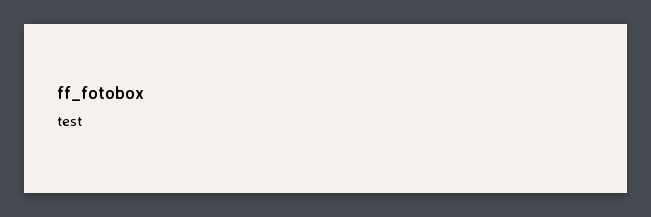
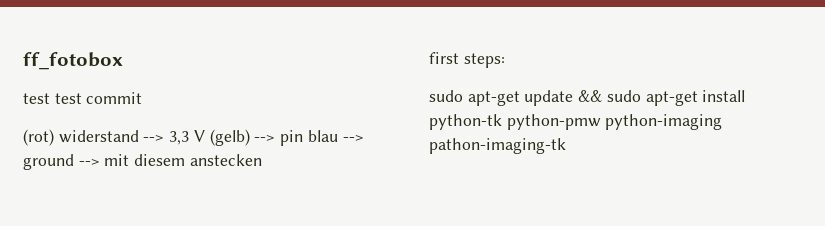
- test
+ test test commit
+ (rot) widerstand --> 3,3 V (gelb) --> pin blau --> ground --> mit diesem anstecken
+ first steps:
+ sudo apt-get update && sudo apt-get install python-tk python-pmw python-imaging pathon-imaging-tk

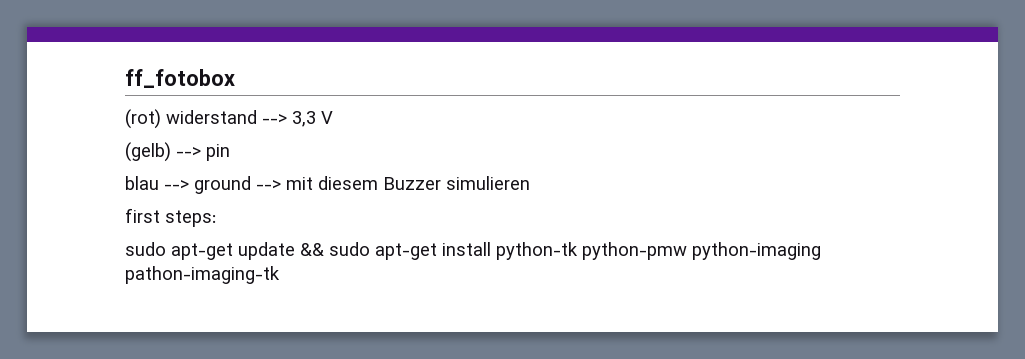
- test test commit
- (rot) widerstand --> 3,3 V (gelb) --> pin blau --> ground --> mit diesem anstecken
+ (rot) widerstand --> 3,3 V
+ (gelb) --> pin
+ blau --> ground --> mit diesem Buzzer simulieren

